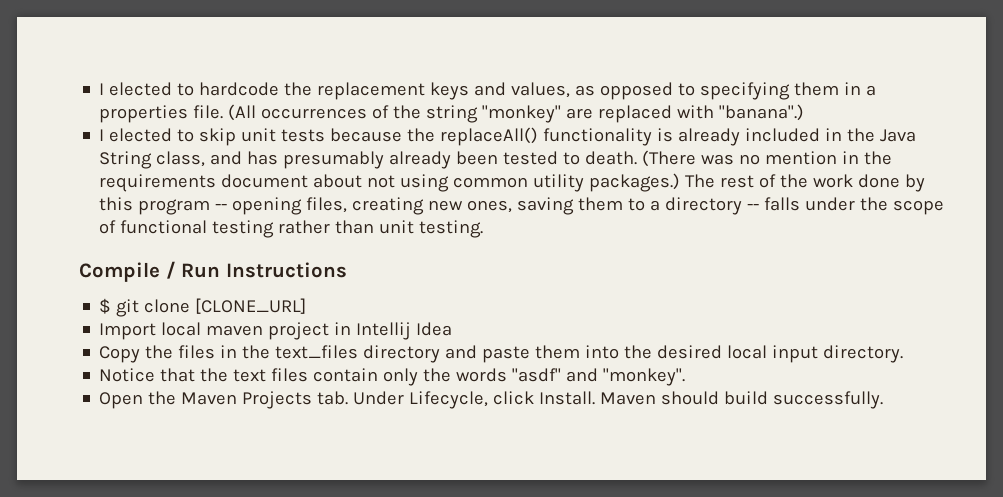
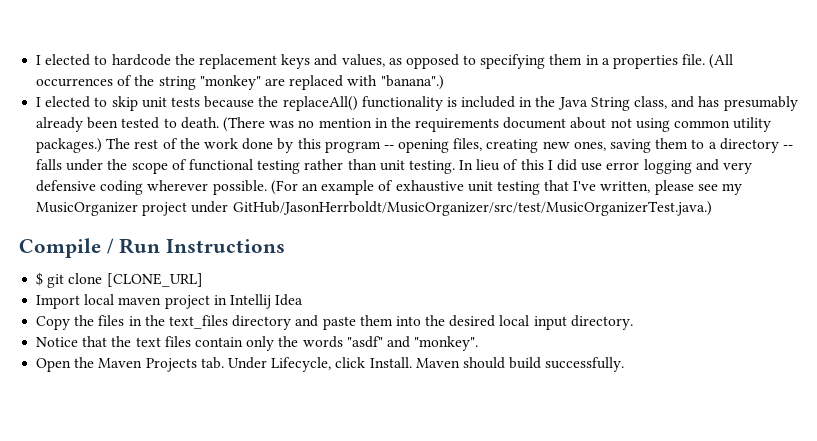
- I elected to skip unit tests because the replaceAll() functionality is already included in the Java String class, and has presumably already been tested to death.
+ I elected to skip unit tests because the replaceAll() functionality is included in the Java String class, and has presumably already been tested to death.
+ In lieu of this I did use error logging and very defensive coding wherever possible. (For an example of exhaustive unit testing that I've written, please see my MusicOrganizer project under GitHub/JasonHerrboldt/MusicOrganizer/src/test/MusicOrganizerTest.java.)

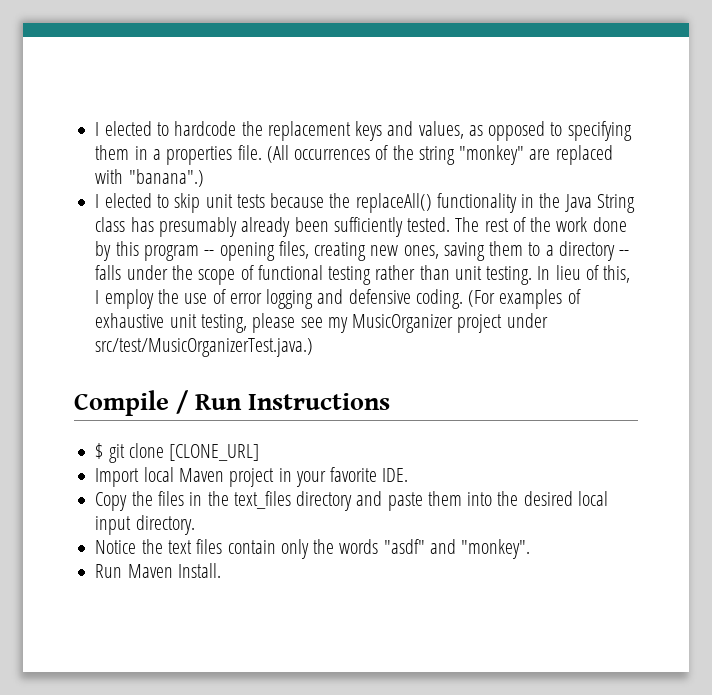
- I elected to skip unit tests because the replaceAll() functionality is included in the Java String class, and has presumably already been tested to death. (There was no mention in the requirements document about not using common utility packages.)
+ I elected to skip unit tests because the replaceAll() functionality in the Java String class has presumably already been sufficiently tested.
- In lieu of this I did use error logging and very defensive coding wherever possible. (For an example of exhaustive unit testing that I've written, please see my MusicOrganizer project under GitHub/JasonHerrboldt/MusicOrganizer/src/test/MusicOrganizerTest.java.)
+ In lieu of this, I employ the use of error logging and defensive coding. (For examples of exhaustive unit testing, please see my MusicOrganizer project under src/test/MusicOrganizerTest.java.)
- Import local maven project in Intellij Idea
+ Import local Maven project in your favorite IDE.
- Notice that the text files contain only the words "asdf" and "monkey".
+ Notice the text files contain only the words "asdf" and "monkey".
- Open the Maven Projects tab. Under Lifecycle, click Install. Maven should build successfully.
+ Run Maven Install.

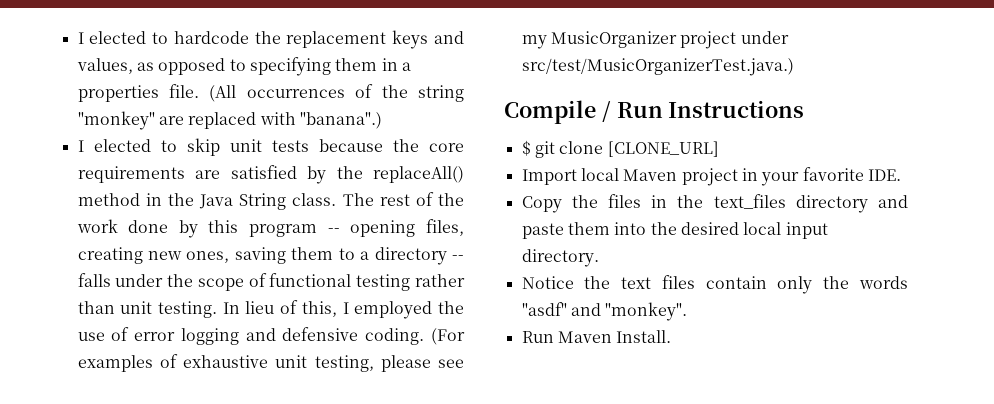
- I elected to skip unit tests because the replaceAll() functionality in the Java String class has presumably already been sufficiently tested.
+ I elected to skip unit tests because the core requirements are satisfied by the replaceAll() method in the Java String class.
- In lieu of this, I employ the use of error logging and defensive coding.
+ In lieu of this, I employed the use of error logging and defensive coding.

